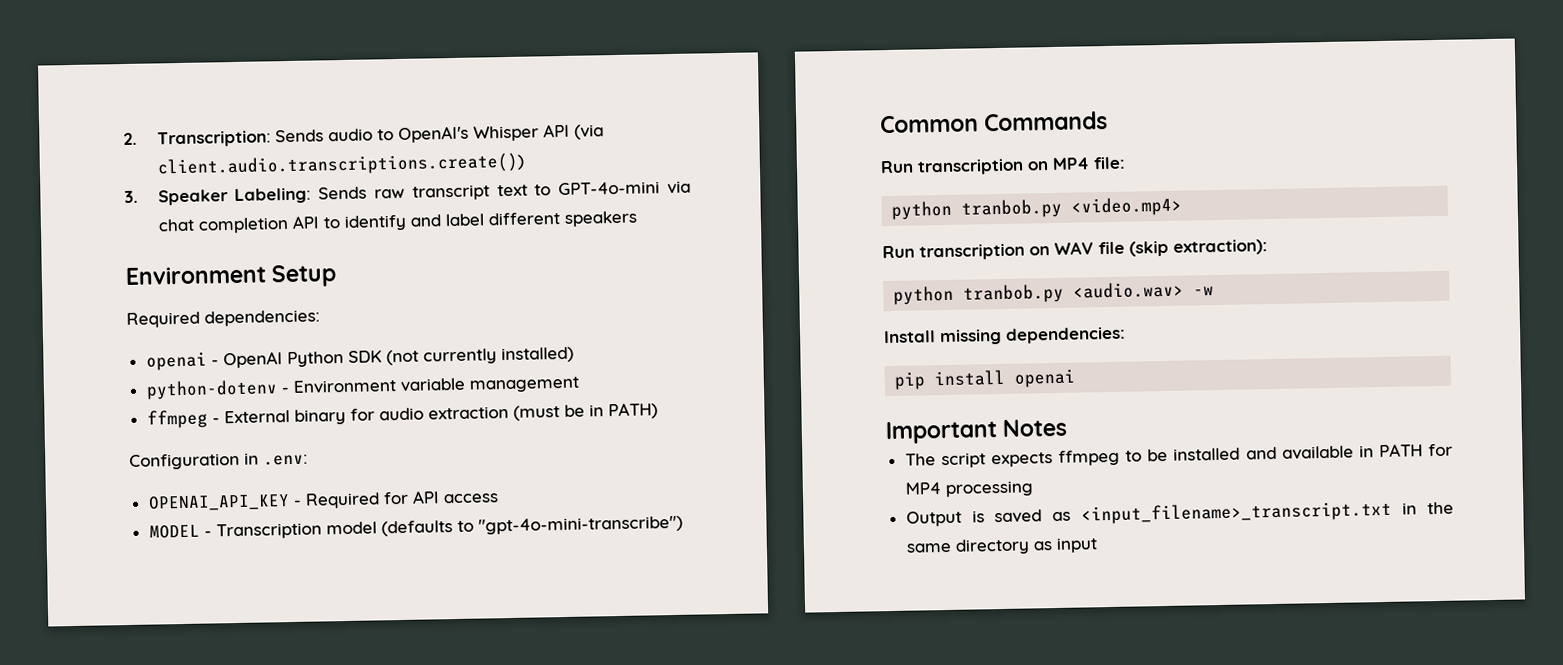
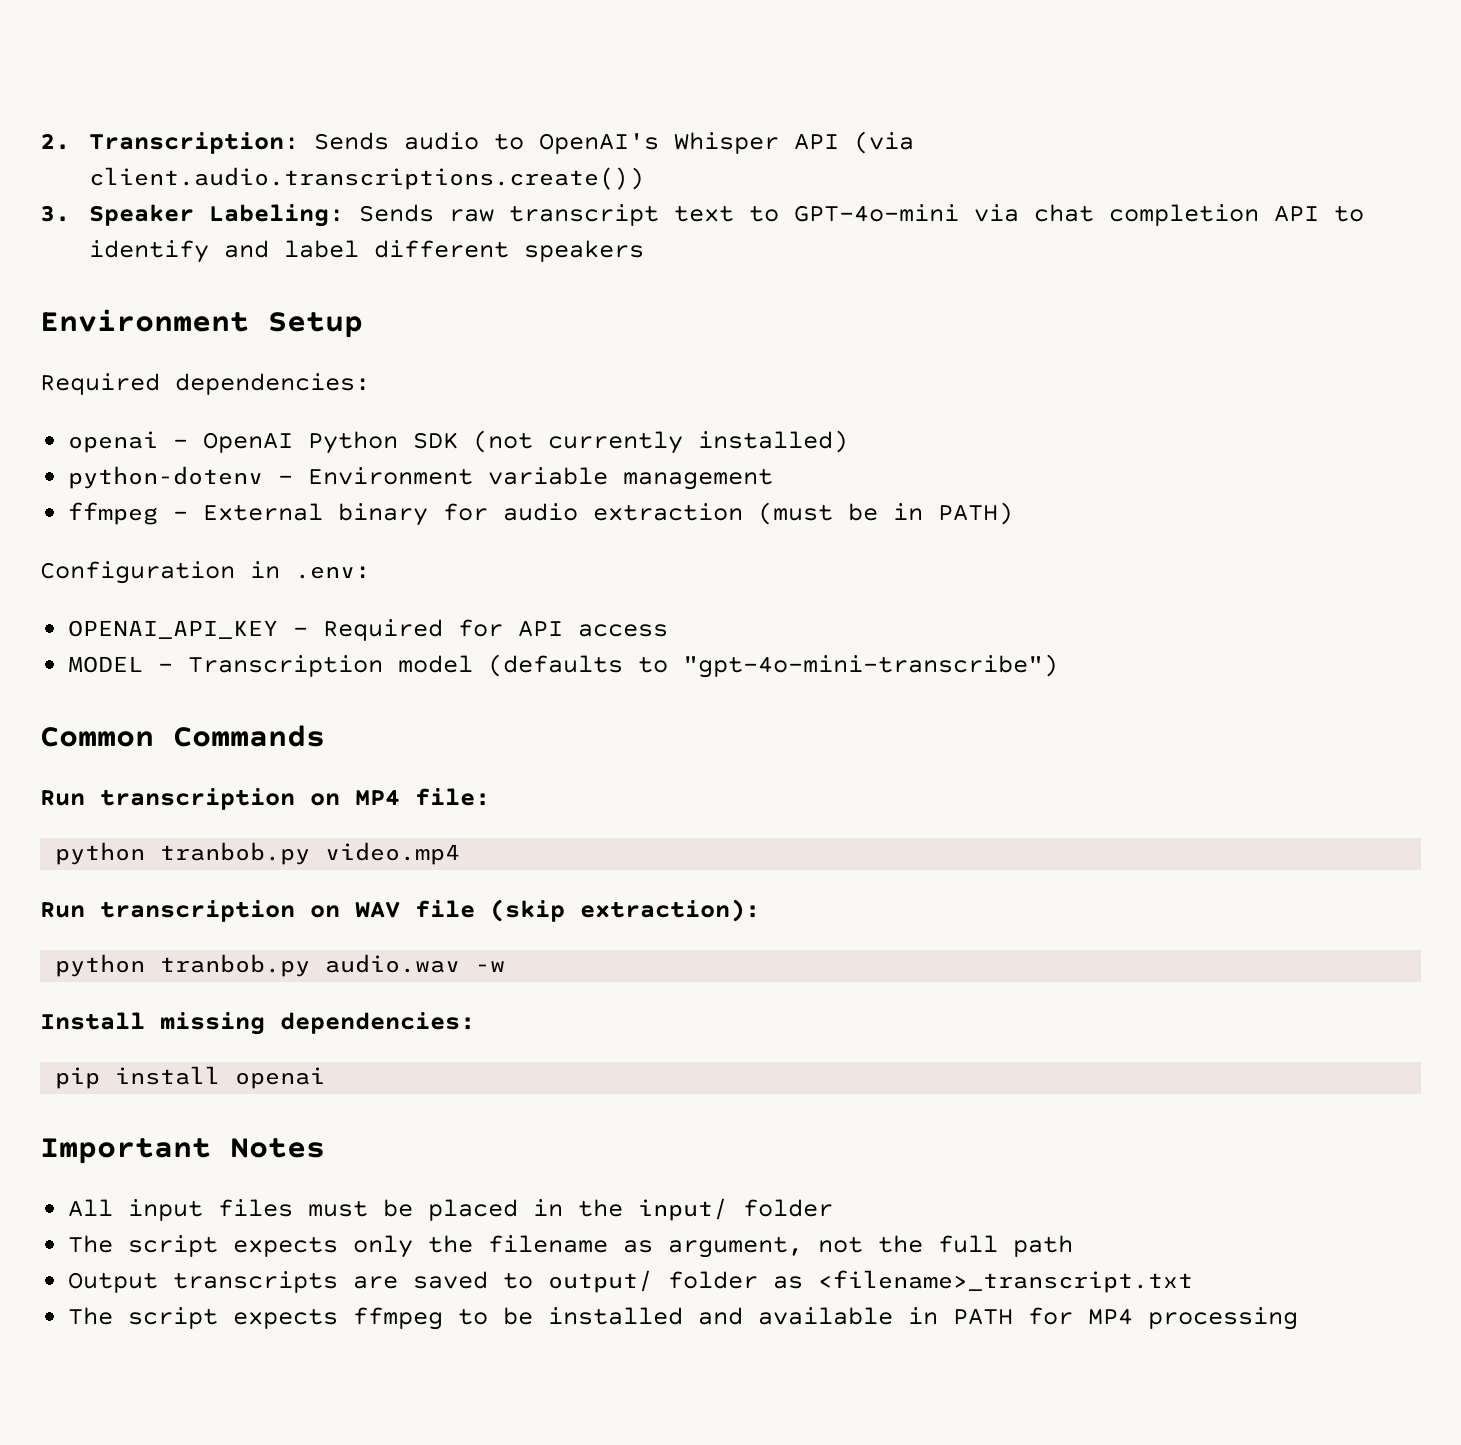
- python tranbob.py <video.mp4>
+ python tranbob.py video.mp4
- python tranbob.py <audio.wav> -w
+ python tranbob.py audio.wav -w
+ All input files must be placed in the input/ folder
+ The script expects only the filename as argument, not the full path
+ Output transcripts are saved to output/ folder as <filename>_transcript.txt
- Output is saved as <input_filename>_transcript.txt in the same directory as input

